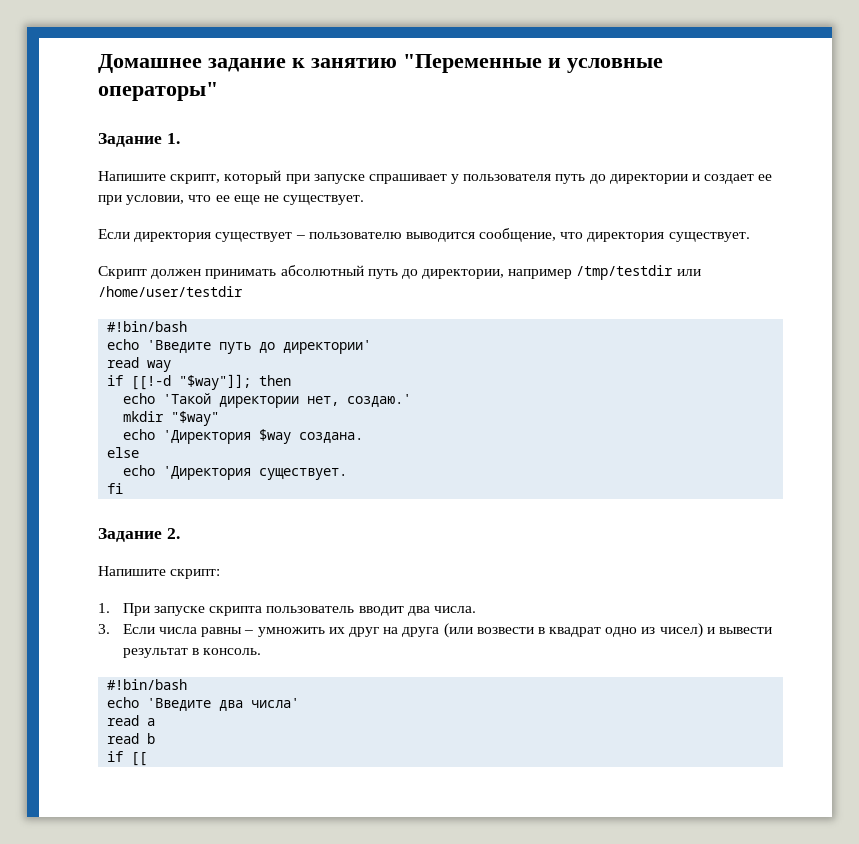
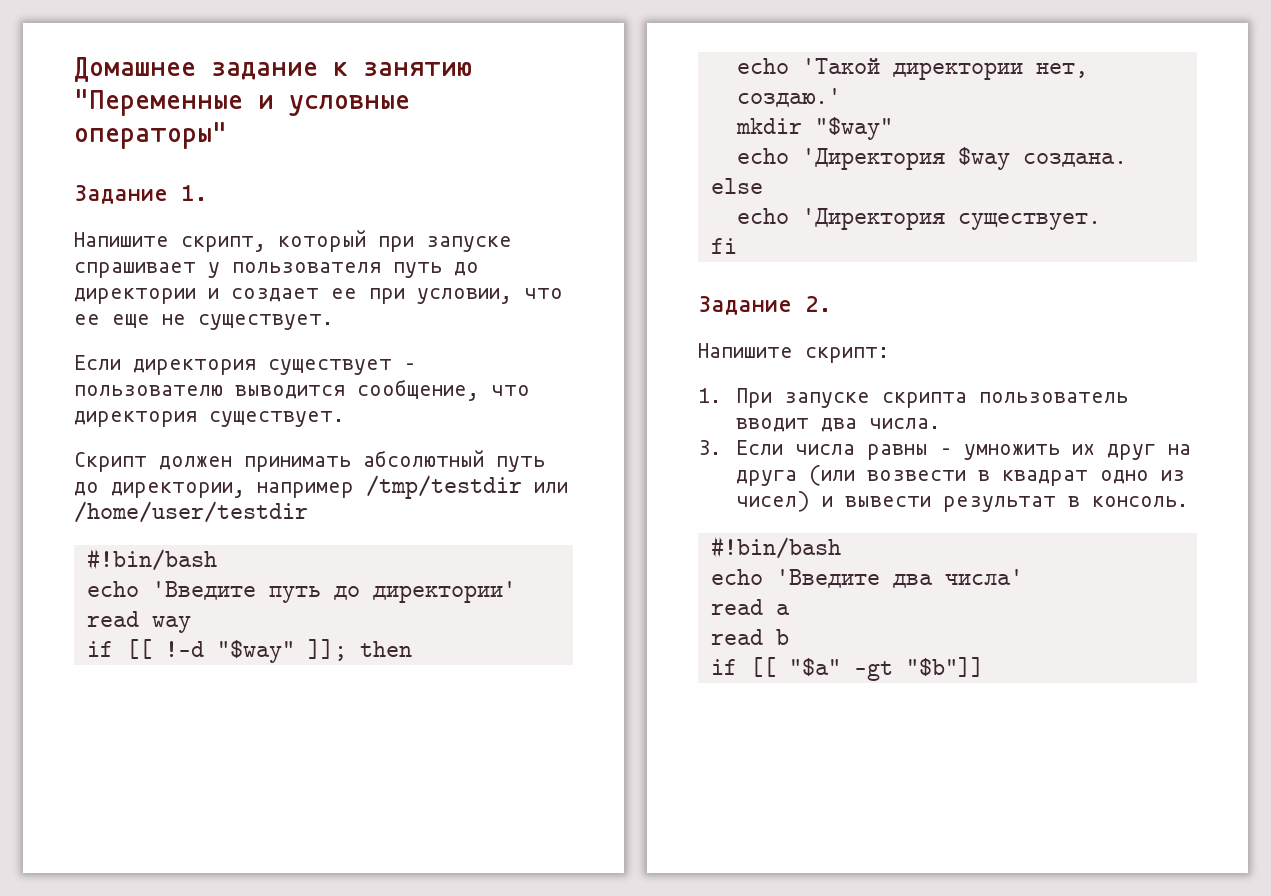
- if [[!-d "$way"]]; then
+ if [[ !-d "$way" ]]; then
- if [[
+ if [[ "$a" -gt "$b"]]

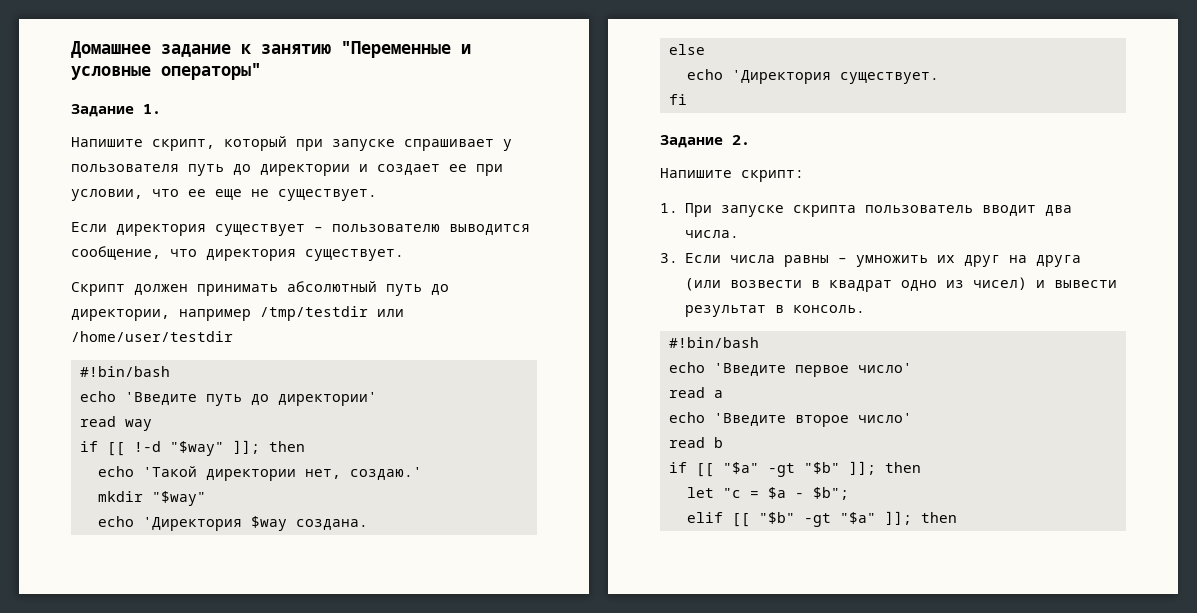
- echo 'Введите два числа'
+ echo 'Введите первое число'
+ echo 'Введите второе число'
- if [[ "$a" -gt "$b"]]
+ if [[ "$a" -gt "$b" ]]; then
+ let "c = $a - $b";
+ elif [[ "$b" -gt "$a" ]]; then

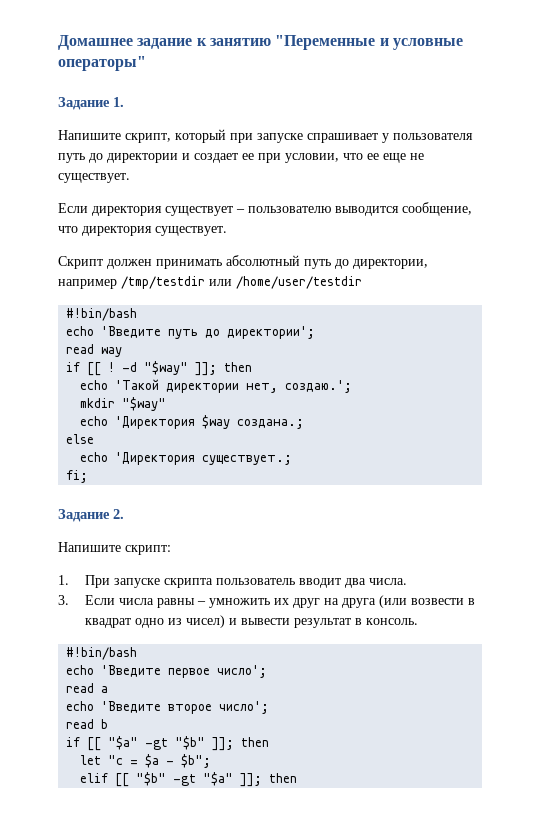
- echo 'Введите путь до директории'
+ echo 'Введите путь до директории';
- if [[ !-d "$way" ]]; then
+ if [[ ! -d "$way" ]]; then
- echo 'Такой директории нет, создаю.'
+ echo 'Такой директории нет, создаю.';
- echo 'Директория $way создана.
+ echo 'Директория $way создана.;
- echo 'Директория существует.
- fi
+ echo 'Директория существует.;
+ fi;
- echo 'Введите первое число'
+ echo 'Введите первое число';
- echo 'Введите второе число'
+ echo 'Введите второе число';

